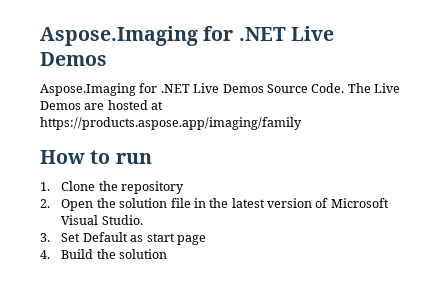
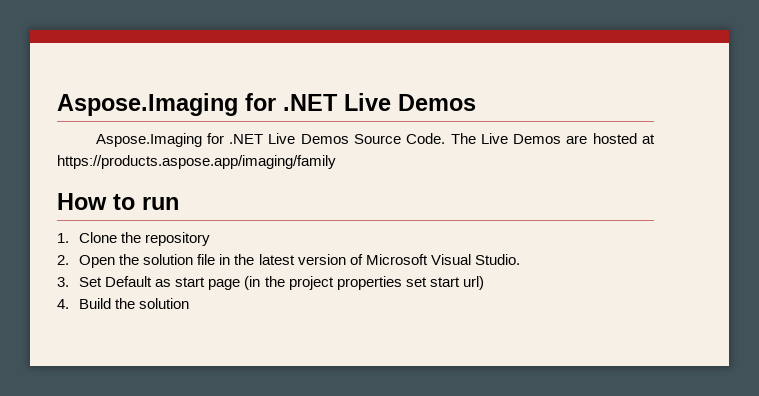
- 3. Set Default as start page
+ 3. Set Default as start page (in the project properties set start url)

